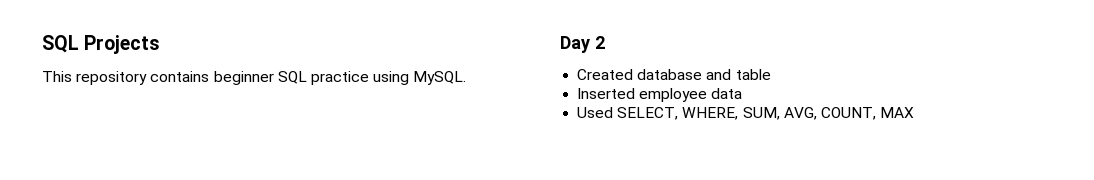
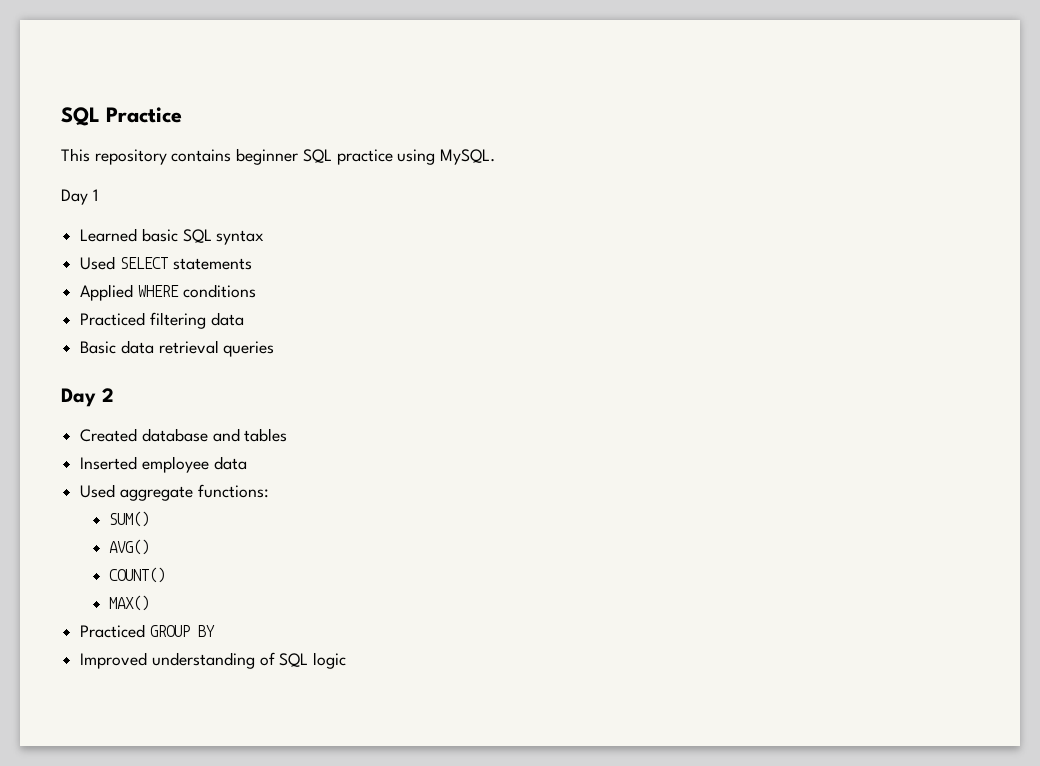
- SQL Projects
+ SQL Practice
+ Day 1
+ Learned basic SQL syntax
+ Used SELECT statements
+ Applied WHERE conditions
+ Practiced filtering data
+ Basic data retrieval queries
- Created database and table
+ Created database and tables
- Used SELECT, WHERE, SUM, AVG, COUNT, MAX
+ Used aggregate functions:
+ SUM()
+ AVG()
+ COUNT()
+ MAX()
+ Practiced GROUP BY
+ Improved understanding of SQL logic

